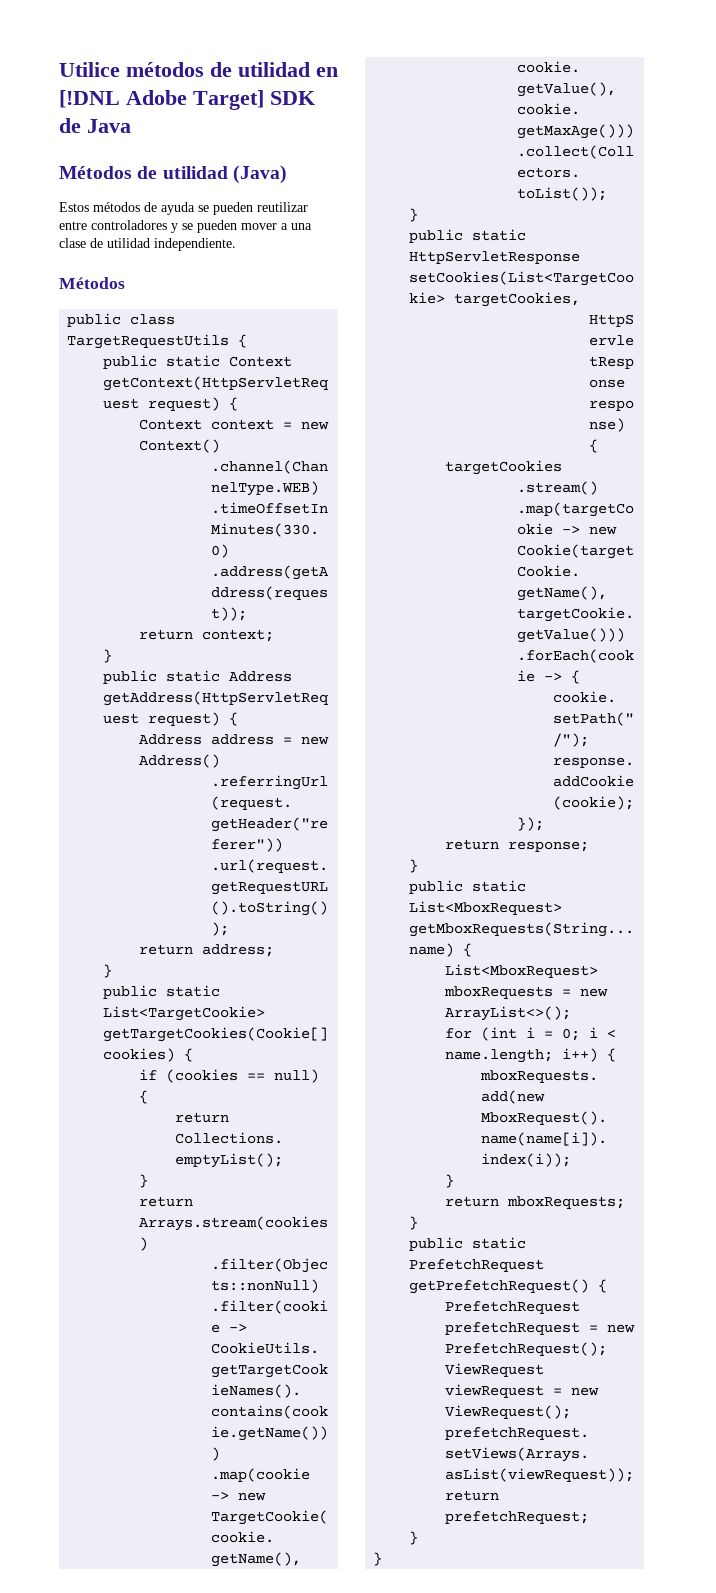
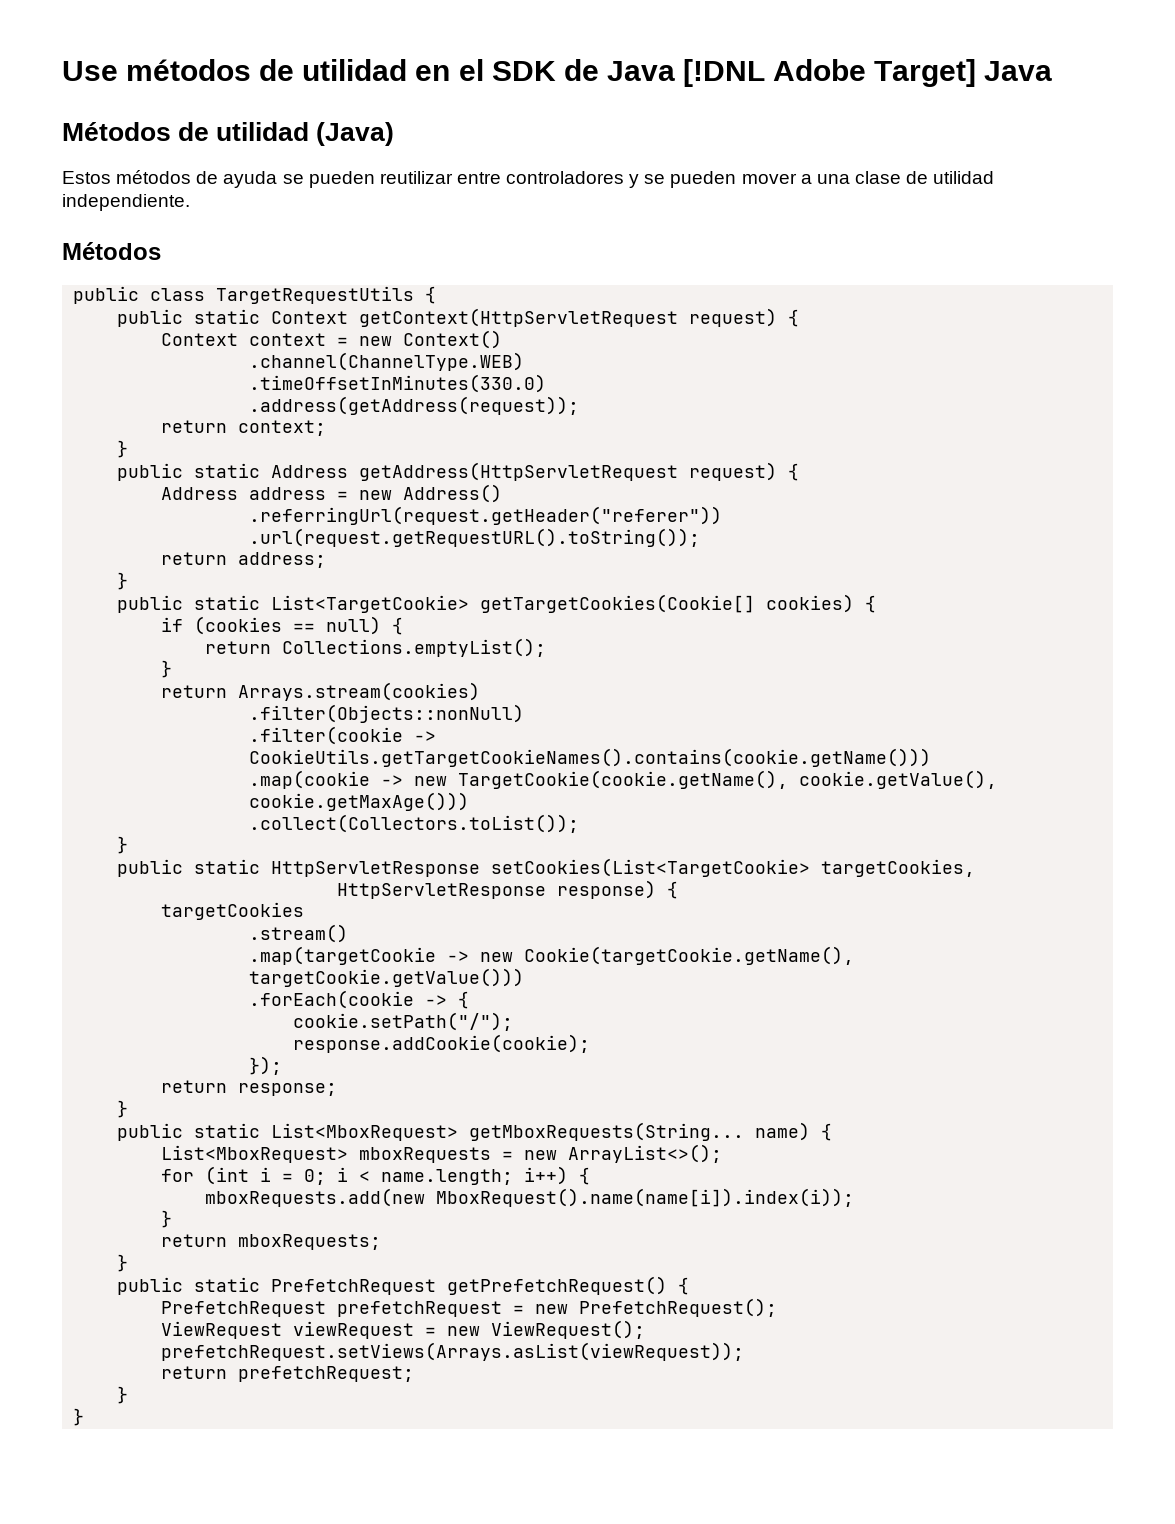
- Utilice métodos de utilidad en [!DNL Adobe Target] SDK de Java
+ Use métodos de utilidad en el SDK de Java [!DNL Adobe Target] Java

